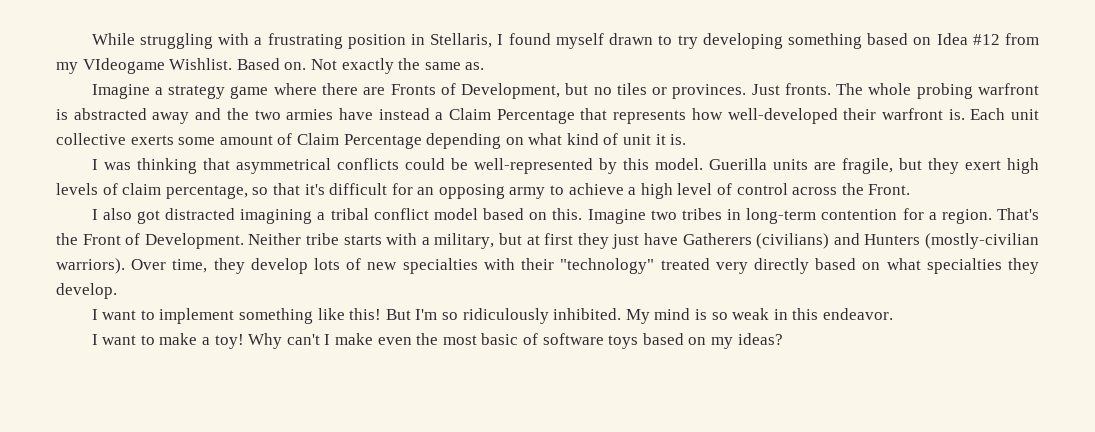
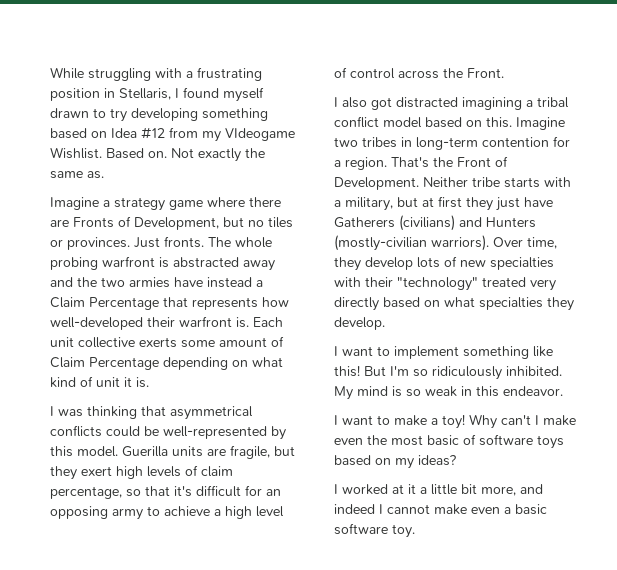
+ I worked at it a little bit more, and indeed I cannot make even a basic software toy.

